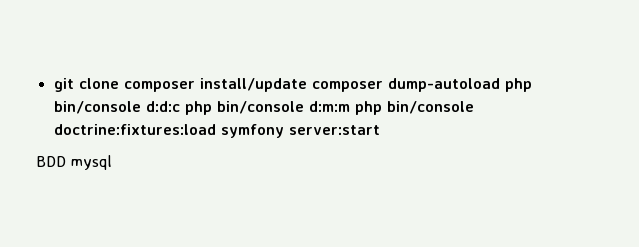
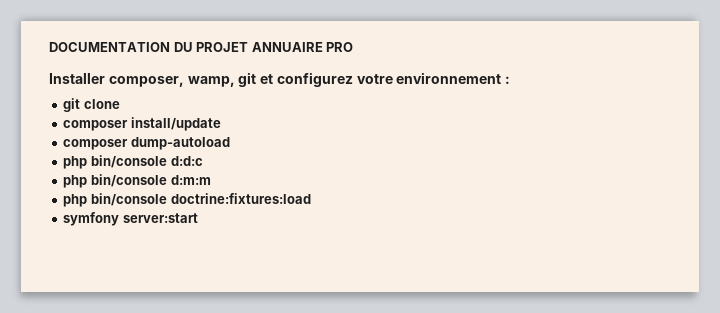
+ DOCUMENTATION DU PROJET ANNUAIRE PRO
+ Installer composer, wamp, git et configurez votre environnement :
- git clone composer install/update composer dump-autoload php bin/console d:d:c php bin/console d:m:m php bin/console doctrine:fixtures:load symfony server:start
+ git clone
+ composer install/update
+ composer dump-autoload
+ php bin/console d:d:c
+ php bin/console d:m:m
+ php bin/console doctrine:fixtures:load
+ symfony server:start
- BDD mysql

